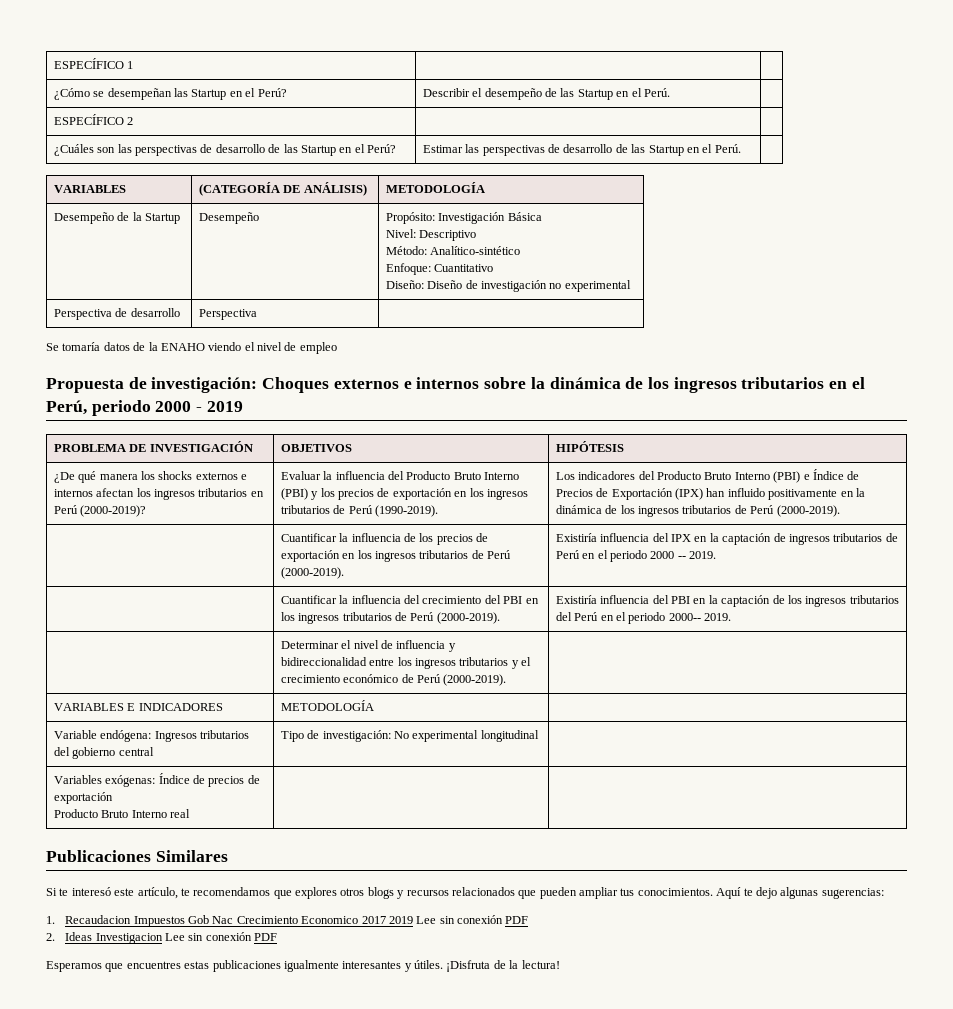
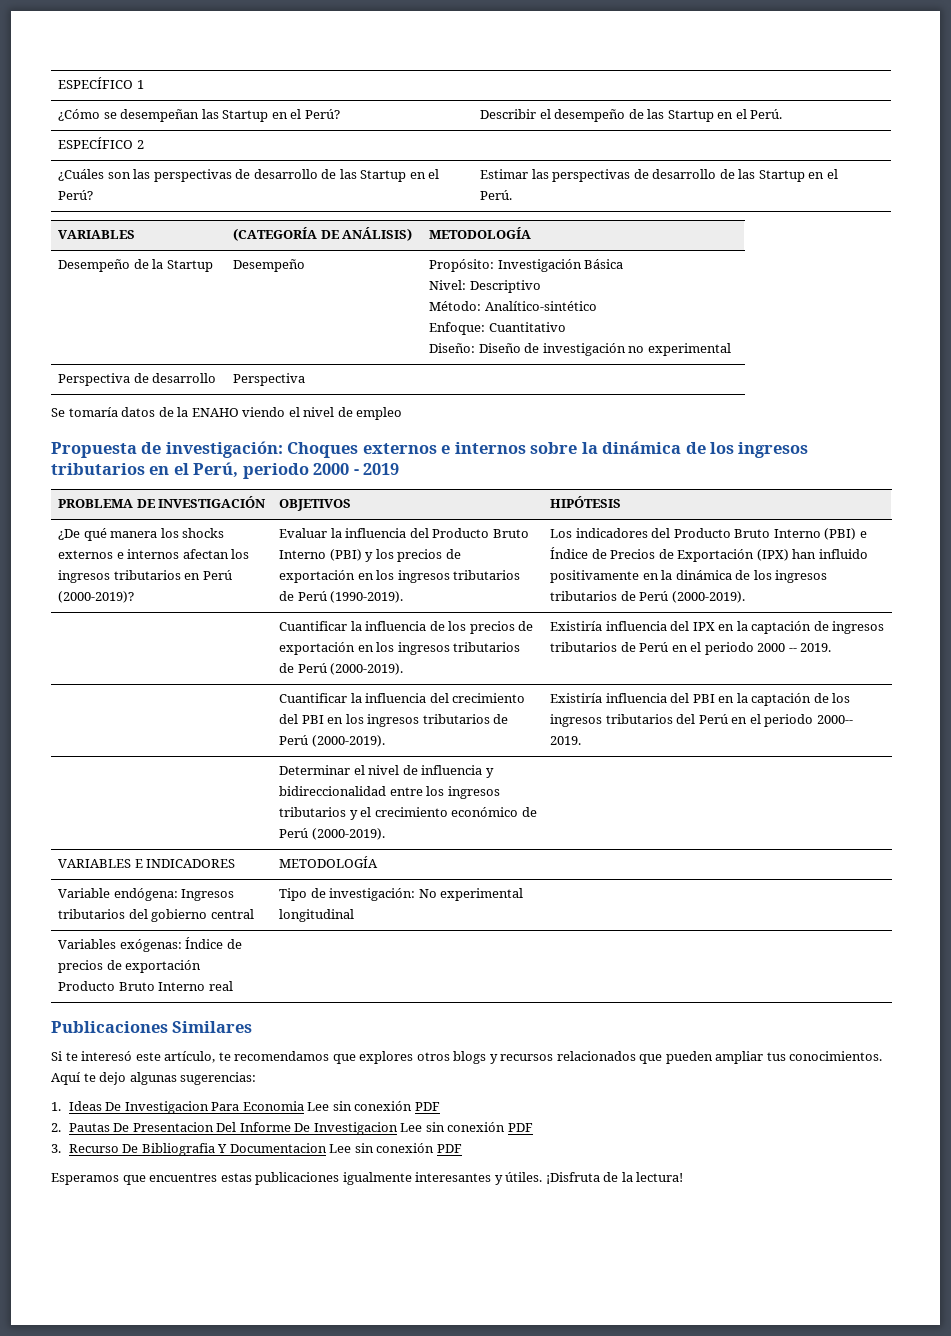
- 1. Recaudacion Impuestos Gob Nac Crecimiento Economico 2017 2019 Lee sin conexión PDF
+ 1. Ideas De Investigacion Para Economia Lee sin conexión PDF
- 2. Ideas Investigacion Lee sin conexión PDF
+ 2. Pautas De Presentacion Del Informe De Investigacion Lee sin conexión PDF
+ 3. Recurso De Bibliografia Y Documentacion Lee sin conexión PDF

